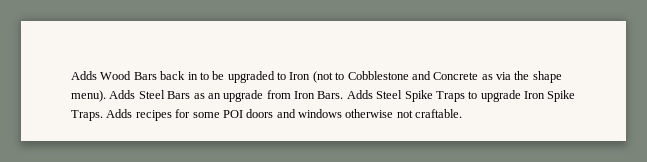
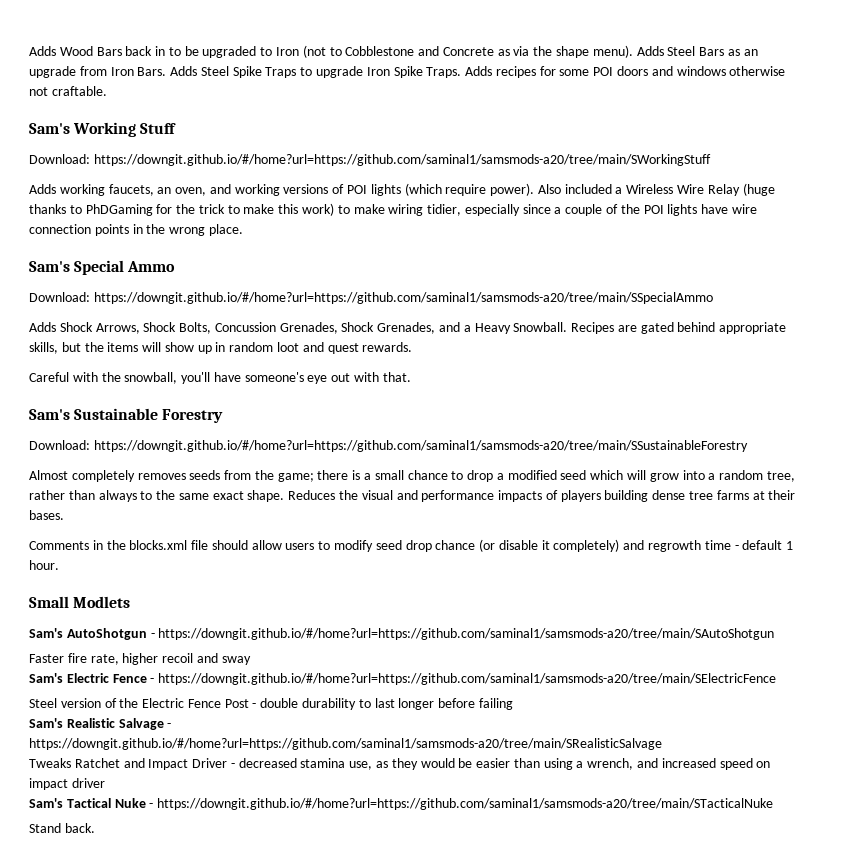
+ Sam's Working Stuff
+ Download: https://downgit.github.io/#/home?url=https://github.com/saminal1/samsmods-a20/tree/main/SWorkingStuff
+ Adds working faucets, an oven, and working versions of POI lights (which require power). Also included a Wireless Wire Relay (huge thanks to PhDGaming for the trick to make this work) to make wiring tidier, especially since a couple of the POI lights have wire connection points in the wrong place.
+ Sam's Special Ammo
+ Download: https://downgit.github.io/#/home?url=https://github.com/saminal1/samsmods-a20/tree/main/SSpecialAmmo
+ Adds Shock Arrows, Shock Bolts, Concussion Grenades, Shock Grenades, and a Heavy Snowball. Recipes are gated behind appropriate skills, but the items will show up in random loot and quest rewards.
+ Careful with the snowball, you'll have someone's eye out with that.
+ Sam's Sustainable Forestry
+ Download: https://downgit.github.io/#/home?url=https://github.com/saminal1/samsmods-a20/tree/main/SSustainableForestry
+ Almost completely removes seeds from the game; there is a small chance to drop a modified seed which will grow into a random tree, rather than always to the same exact shape. Reduces the visual and performance impacts of players building dense tree farms at their bases.
+ Comments in the blocks.xml file should allow users to modify seed drop chance (or disable it completely) and regrowth time - default 1 hour.
+ Small Modlets
+ Sam's AutoShotgun - https://downgit.github.io/#/home?url=https://github.com/saminal1/samsmods-a20/tree/main/SAutoShotgun
+ Faster fire rate, higher recoil and sway
+ Sam's Electric Fence - https://downgit.github.io/#/home?url=https://github.com/saminal1/samsmods-a20/tree/main/SElectricFence
+ Steel version of the Electric Fence Post - double durability to last longer before failing
+ Sam's Realistic Salvage - https://downgit.github.io/#/home?url=https://github.com/saminal1/samsmods-a20/tree/main/SRealisticSalvage
+ Tweaks Ratchet and Impact Driver - decreased stamina use, as they would be easier than using a wrench, and increased speed on impact driver
+ Sam's Tactical Nuke - https://downgit.github.io/#/home?url=https://github.com/saminal1/samsmods-a20/tree/main/STacticalNuke
+ Stand back.

